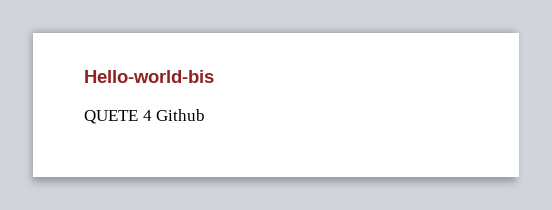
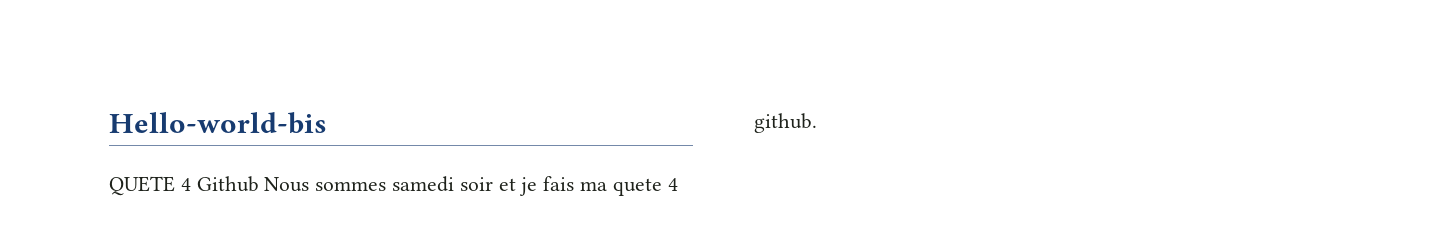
- QUETE 4 Github
+ QUETE 4 Github Nous sommes samedi soir et je fais ma quete 4 github.

